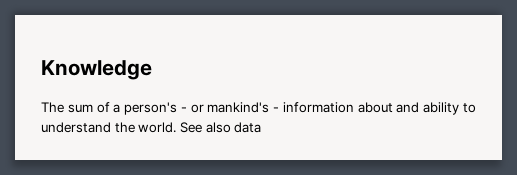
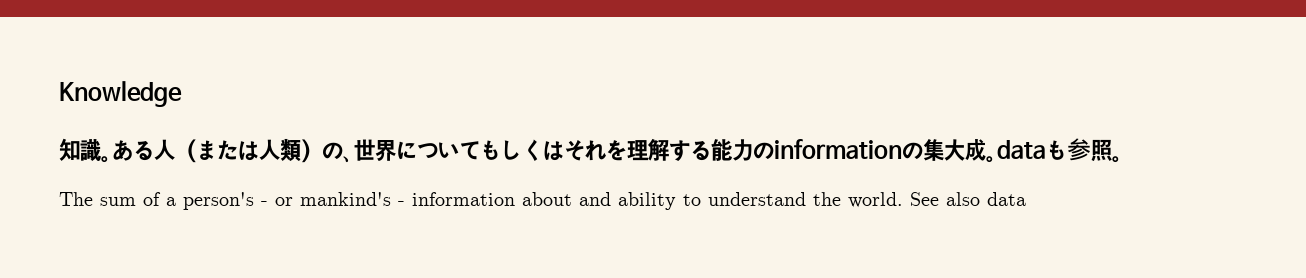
+ 知識。ある人（または人類）の、世界についてもしくはそれを理解する能力のinformationの集大成。dataも参照。

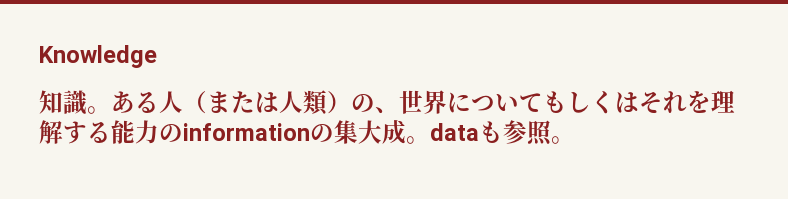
- The sum of a person's - or mankind's - information about and ability to understand the world. See also data

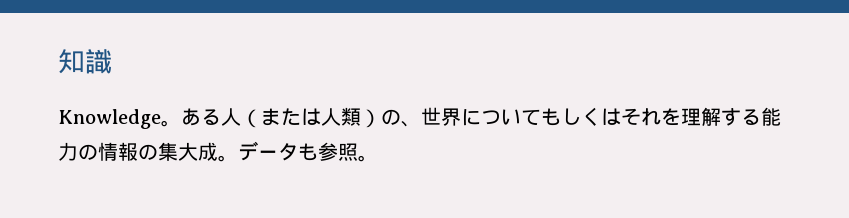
- Knowledge
- 知識。
+ 知識
+ Knowledge。
- ある人（または人類）の、世界についてもしくはそれを理解する能力のinformationの集大成。dataも参照。
+ ある人（または人類）の、世界についてもしくはそれを理解する能力の情報の集大成。データも参照。

